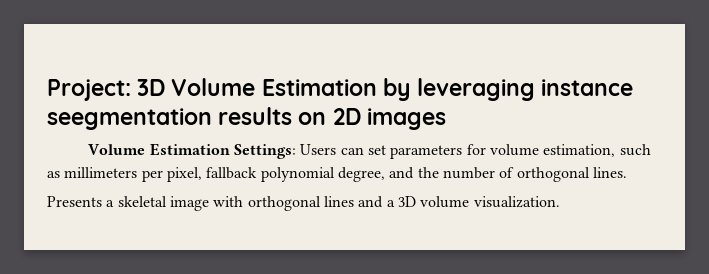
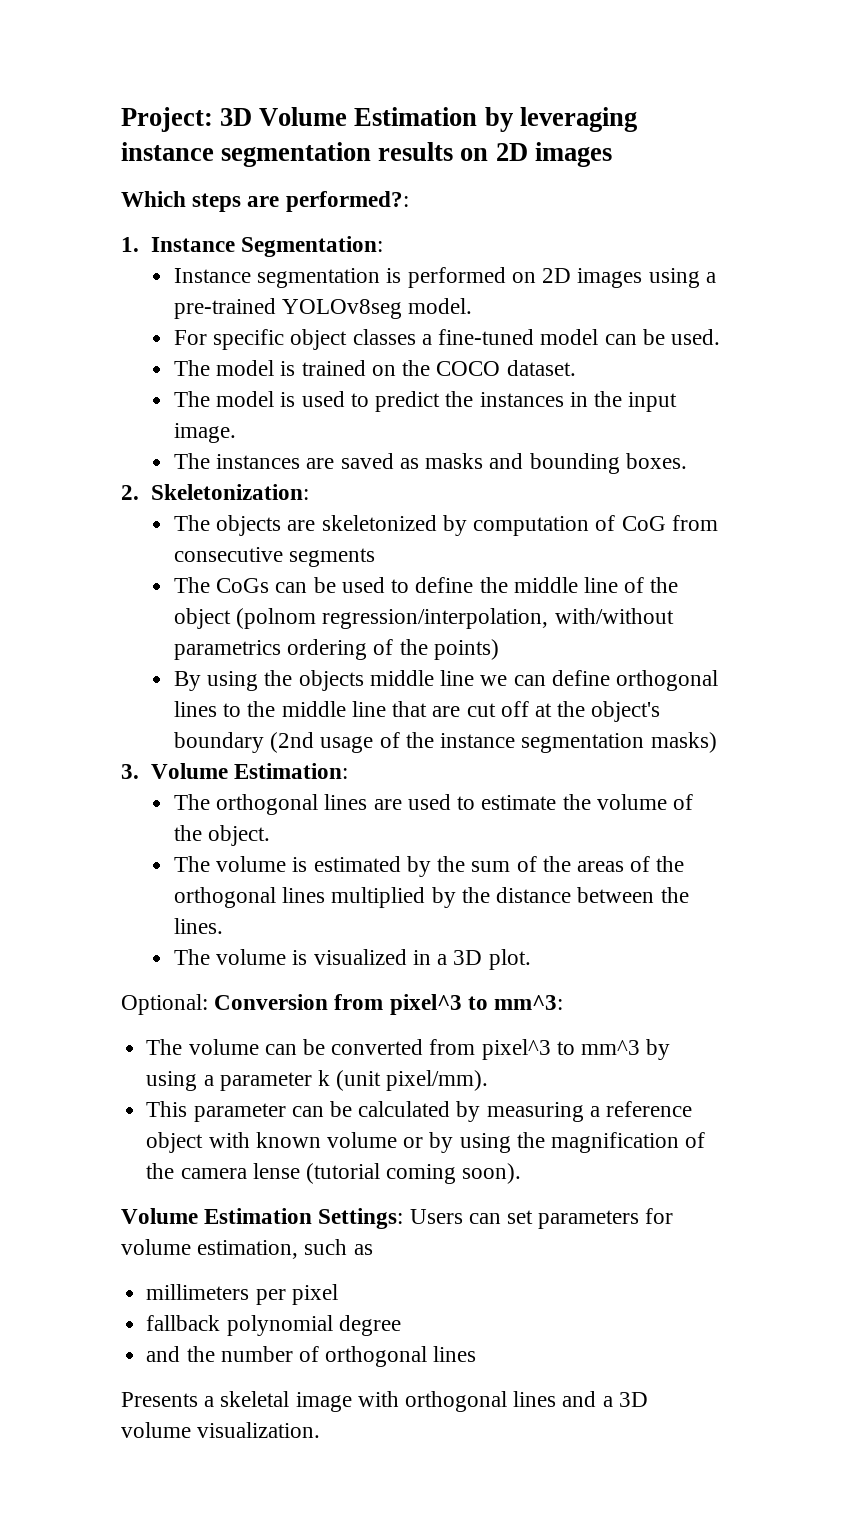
- Project: 3D Volume Estimation by leveraging instance seegmentation results on 2D images
+ Project: 3D Volume Estimation by leveraging instance segmentation results on 2D images
+ Which steps are performed?:
+ 1. Instance Segmentation:
+ Instance segmentation is performed on 2D images using a pre-trained YOLOv8seg model.
+ For specific object classes a fine-tuned model can be used.
+ The model is trained on the COCO dataset.
+ The model is used to predict the instances in the input image.
+ The instances are saved as masks and bounding boxes.
+ 2. Skeletonization:
+ The objects are skeletonized by computation of CoG from consecutive segments
+ The CoGs can be used to define the middle line of the object (polnom regression/interpolation, with/without parametrics ordering of the points)
+ By using the objects middle line we can define orthogonal lines to the middle line that are cut off at the object's boundary (2nd usage of the instance segmentation masks)
+ 3. Volume Estimation:
+ The orthogonal lines are used to estimate the volume of the object.
+ The volume is estimated by the sum of the areas of the orthogonal lines multiplied by the distance between the lines.
+ The volume is visualized in a 3D plot.
+ Optional: Conversion from pixel^3 to mm^3:
+ The volume can be converted from pixel^3 to mm^3 by using a parameter k (unit pixel/mm).
+ This parameter can be calculated by measuring a reference object with known volume or by using the magnification of the camera lense (tutorial coming soon).
- Volume Estimation Settings: Users can set parameters for volume estimation, such as millimeters per pixel, fallback polynomial degree, and the number of orthogonal lines.
+ Volume Estimation Settings: Users can set parameters for volume estimation, such as
+ millimeters per pixel
+ fallback polynomial degree
+ and the number of orthogonal lines

